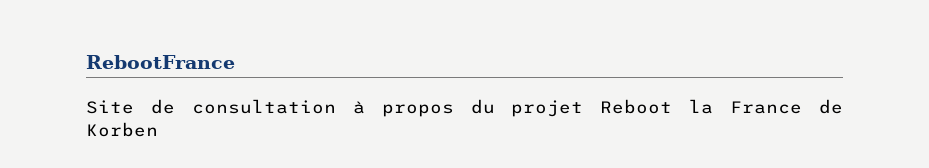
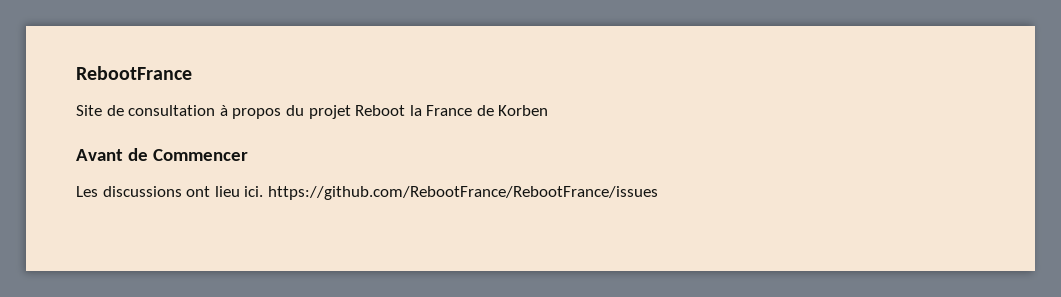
+ Avant de Commencer
+ Les discussions ont lieu ici. https://github.com/RebootFrance/RebootFrance/issues

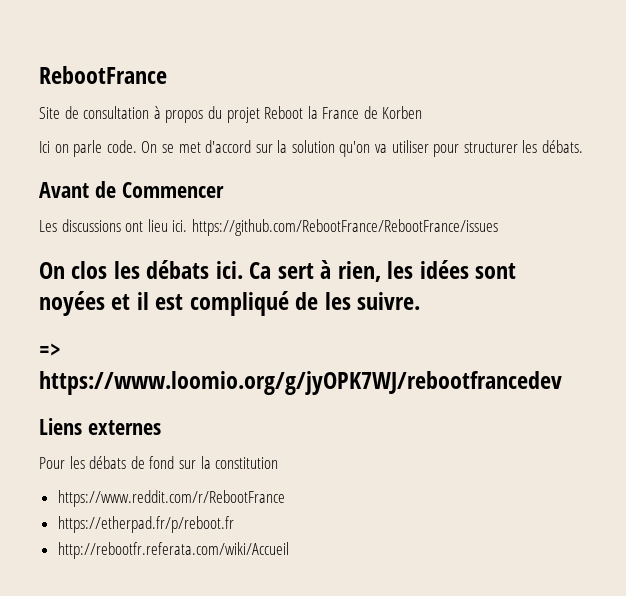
+ Ici on parle code. On se met d'accord sur la solution qu'on va utiliser pour structurer les débats.
+ On clos les débats ici. Ca sert à rien, les idées sont noyées et il est compliqué de les suivre.
+ => https://www.loomio.org/g/jyOPK7WJ/rebootfrancedev
+ Liens externes
+ Pour les débats de fond sur la constitution
+ https://www.reddit.com/r/RebootFrance
+ https://etherpad.fr/p/reboot.fr
+ http://rebootfr.referata.com/wiki/Accueil

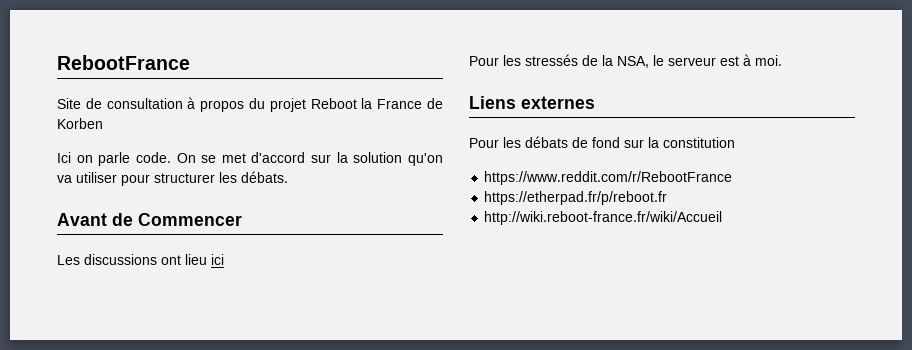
- Les discussions ont lieu ici. https://github.com/RebootFrance/RebootFrance/issues
- On clos les débats ici. Ca sert à rien, les idées sont noyées et il est compliqué de les suivre.
- => https://www.loomio.org/g/jyOPK7WJ/rebootfrancedev
+ Les discussions ont lieu ici
+ Pour les stressés de la NSA, le serveur est à moi.
- http://rebootfr.referata.com/wiki/Accueil
+ http://wiki.reboot-france.fr/wiki/Accueil

